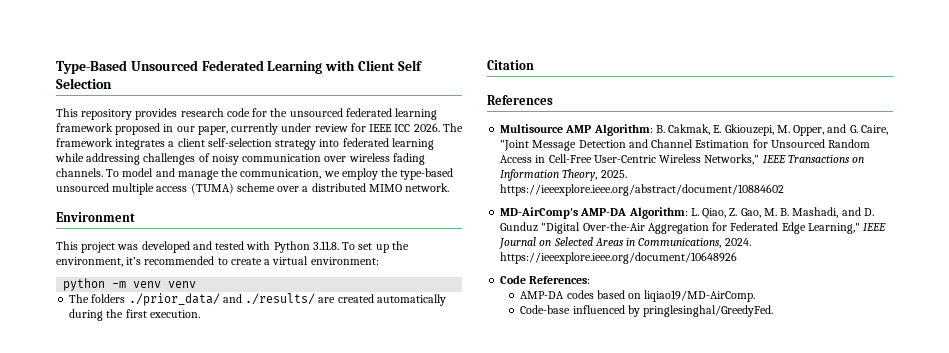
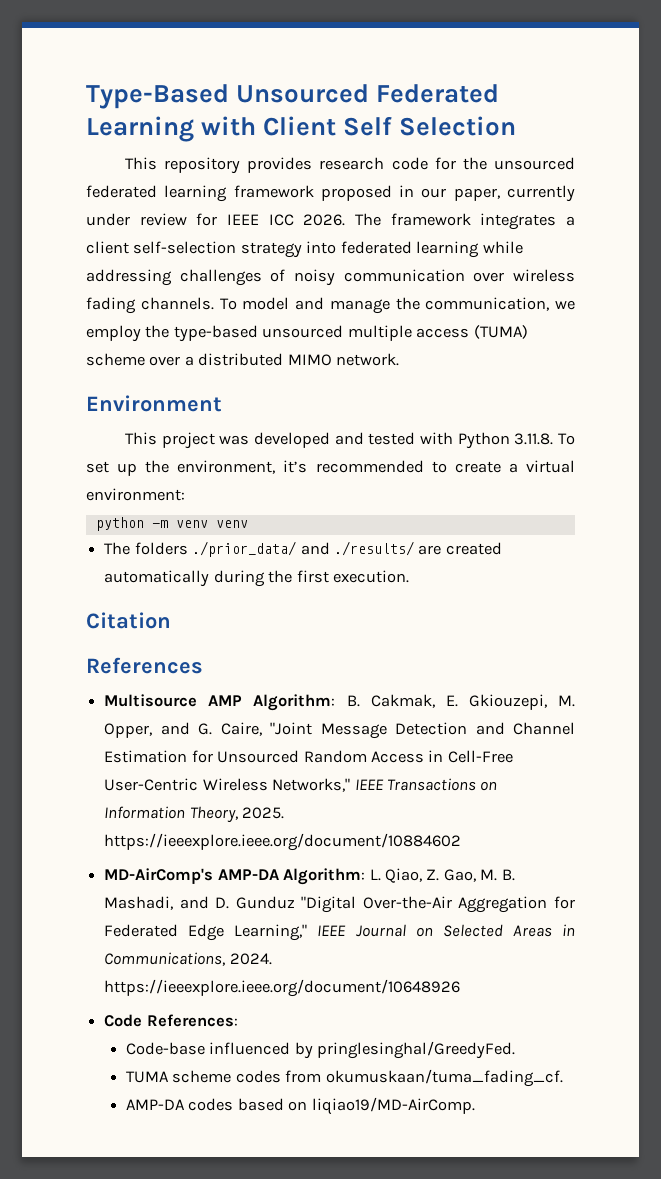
- Multisource AMP Algorithm: B. Cakmak, E. Gkiouzepi, M. Opper, and G. Caire, "Joint Message Detection and Channel Estimation for Unsourced Random Access in Cell-Free User-Centric Wireless Networks," IEEE Transactions on Information Theory, 2025. https://ieeexplore.ieee.org/abstract/document/10884602
+ Multisource AMP Algorithm: B. Cakmak, E. Gkiouzepi, M. Opper, and G. Caire, "Joint Message Detection and Channel Estimation for Unsourced Random Access in Cell-Free User-Centric Wireless Networks," IEEE Transactions on Information Theory, 2025. https://ieeexplore.ieee.org/document/10884602
+ Code-base influenced by pringlesinghal/GreedyFed.
+ TUMA scheme codes from okumuskaan/tuma_fading_cf.
- Code-base influenced by pringlesinghal/GreedyFed.

